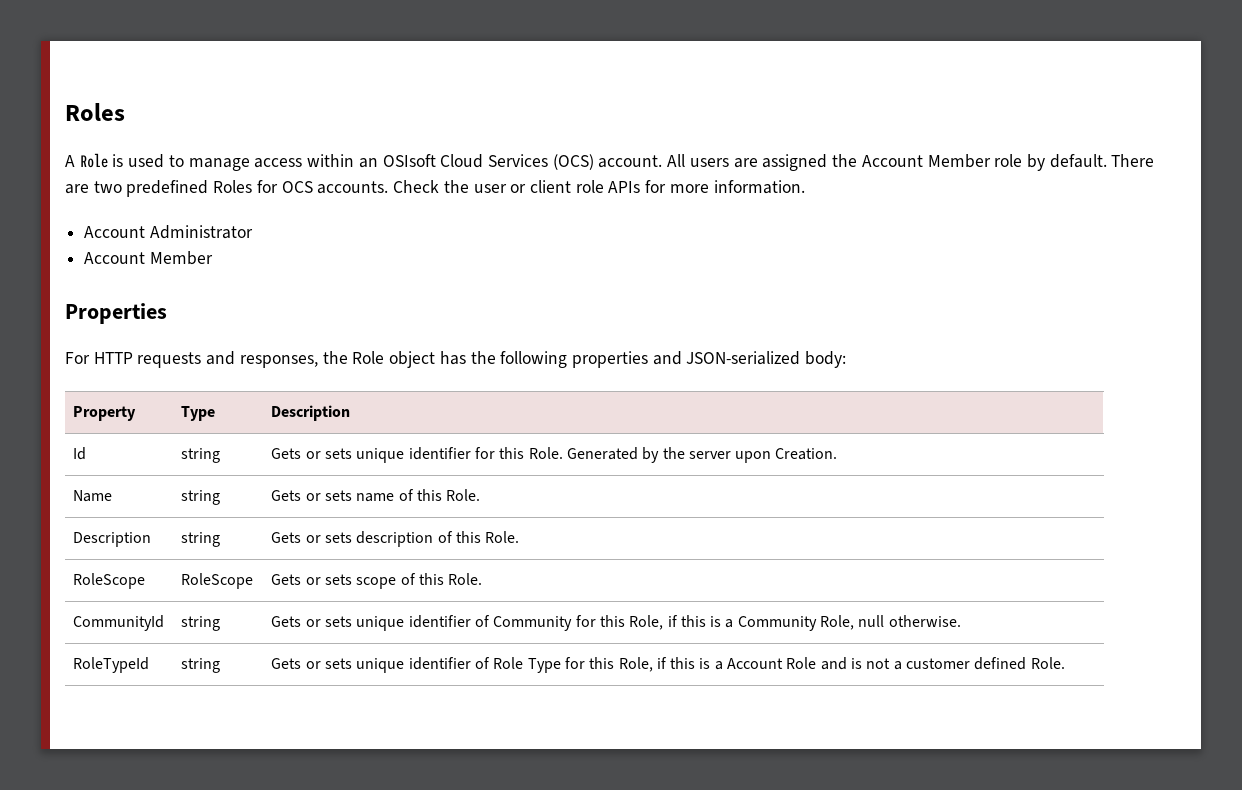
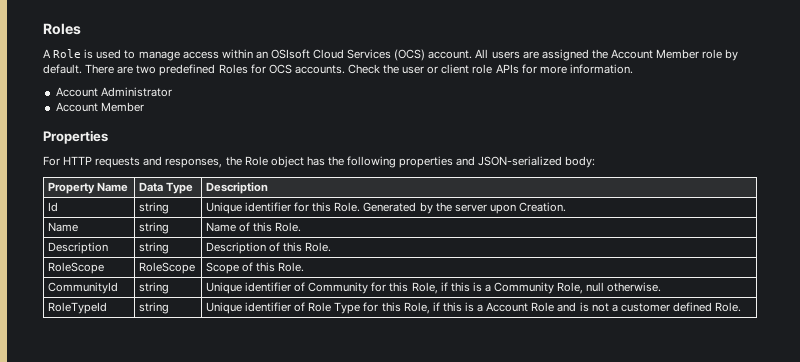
- Property | Type | Description
+ Property Name | Data Type | Description
- Id | string | Gets or sets unique identifier for this Role. Generated by the server upon Creation.
+ Id | string | Unique identifier for this Role. Generated by the server upon Creation.
- Name | string | Gets or sets name of this Role.
+ Name | string | Name of this Role.
- Description | string | Gets or sets description of this Role.
+ Description | string | Description of this Role.
- RoleScope | RoleScope | Gets or sets scope of this Role.
+ RoleScope | RoleScope | Scope of this Role.
- CommunityId | string | Gets or sets unique identifier of Community for this Role, if this is a Community Role, null otherwise.
+ CommunityId | string | Unique identifier of Community for this Role, if this is a Community Role, null otherwise.
- RoleTypeId | string | Gets or sets unique identifier of Role Type for this Role, if this is a Account Role and is not a customer defined Role.
+ RoleTypeId | string | Unique identifier of Role Type for this Role, if this is a Account Role and is not a customer defined Role.

